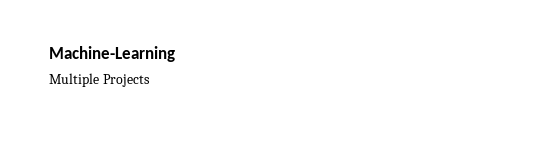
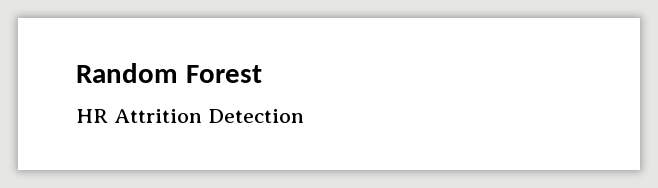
- Machine-Learning
- Multiple Projects
+ Random Forest
+ HR Attrition Detection

